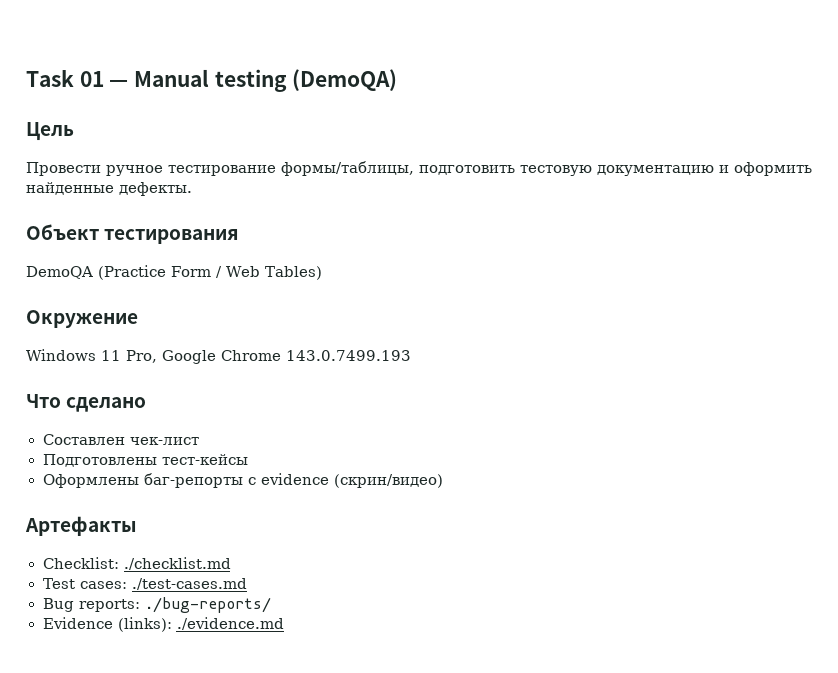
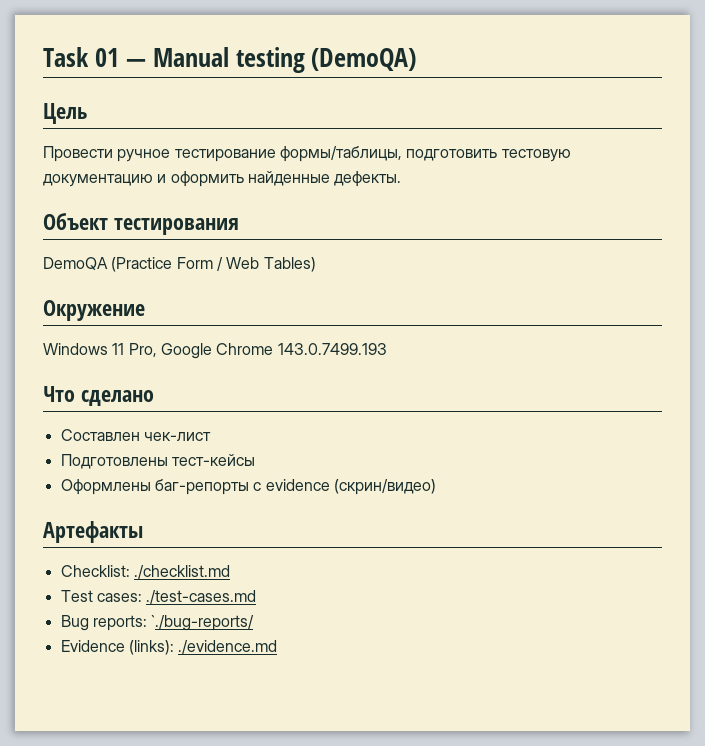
- Bug reports: ./bug-reports/
+ Bug reports: `./bug-reports/

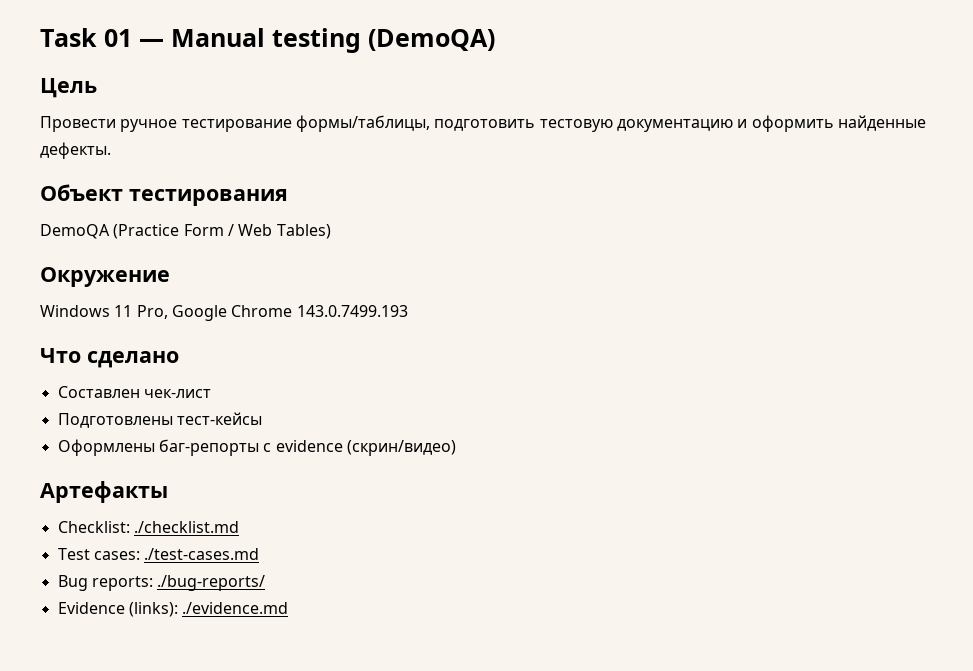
- Bug reports: `./bug-reports/
+ Bug reports: ./bug-reports/

